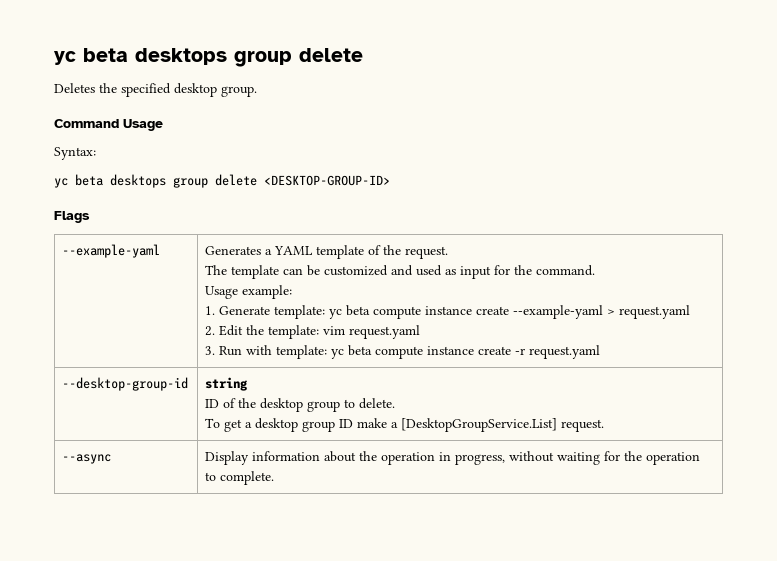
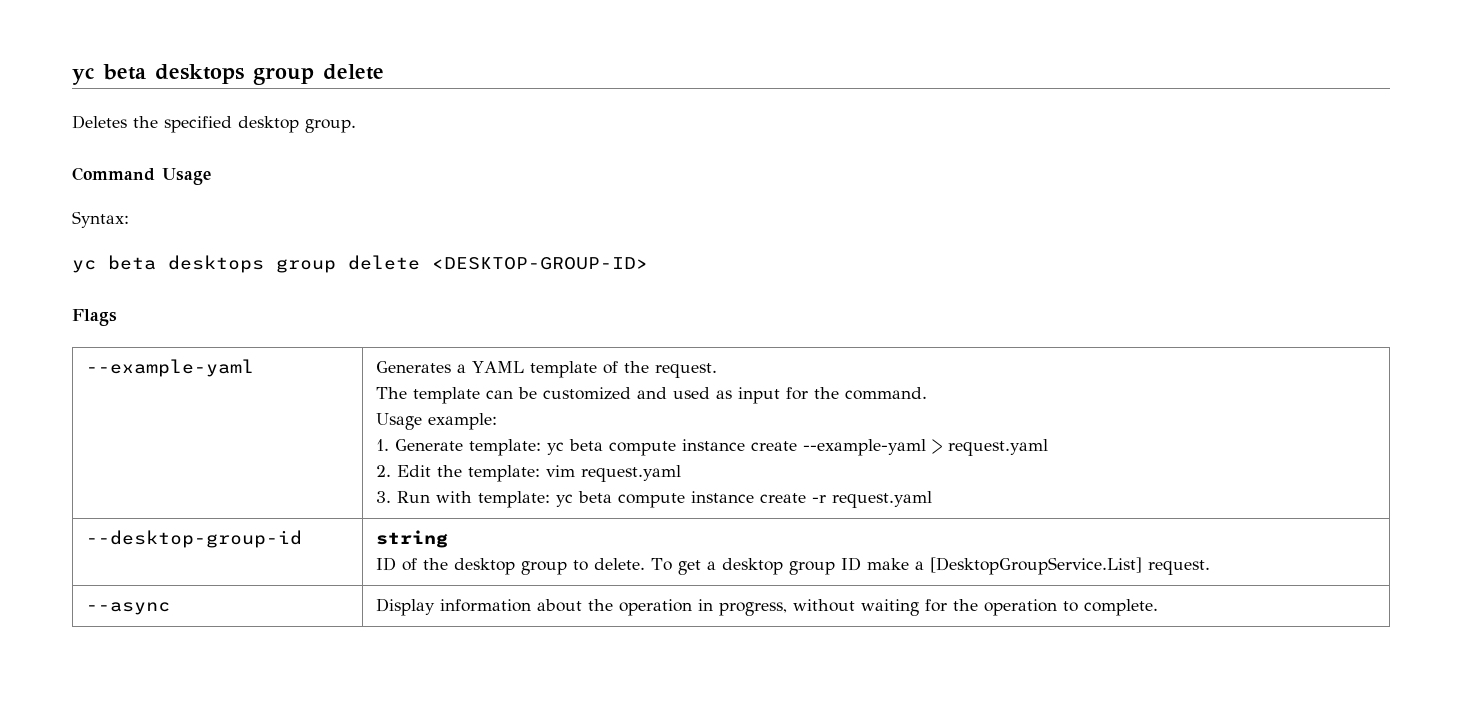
  --desktop-group-id | string
- ID of the desktop group to delete.
- To get a desktop group ID make a [DesktopGroupService.List] request.
+ ID of the desktop group to delete. To get a desktop group ID make a [DesktopGroupService.List] request.

